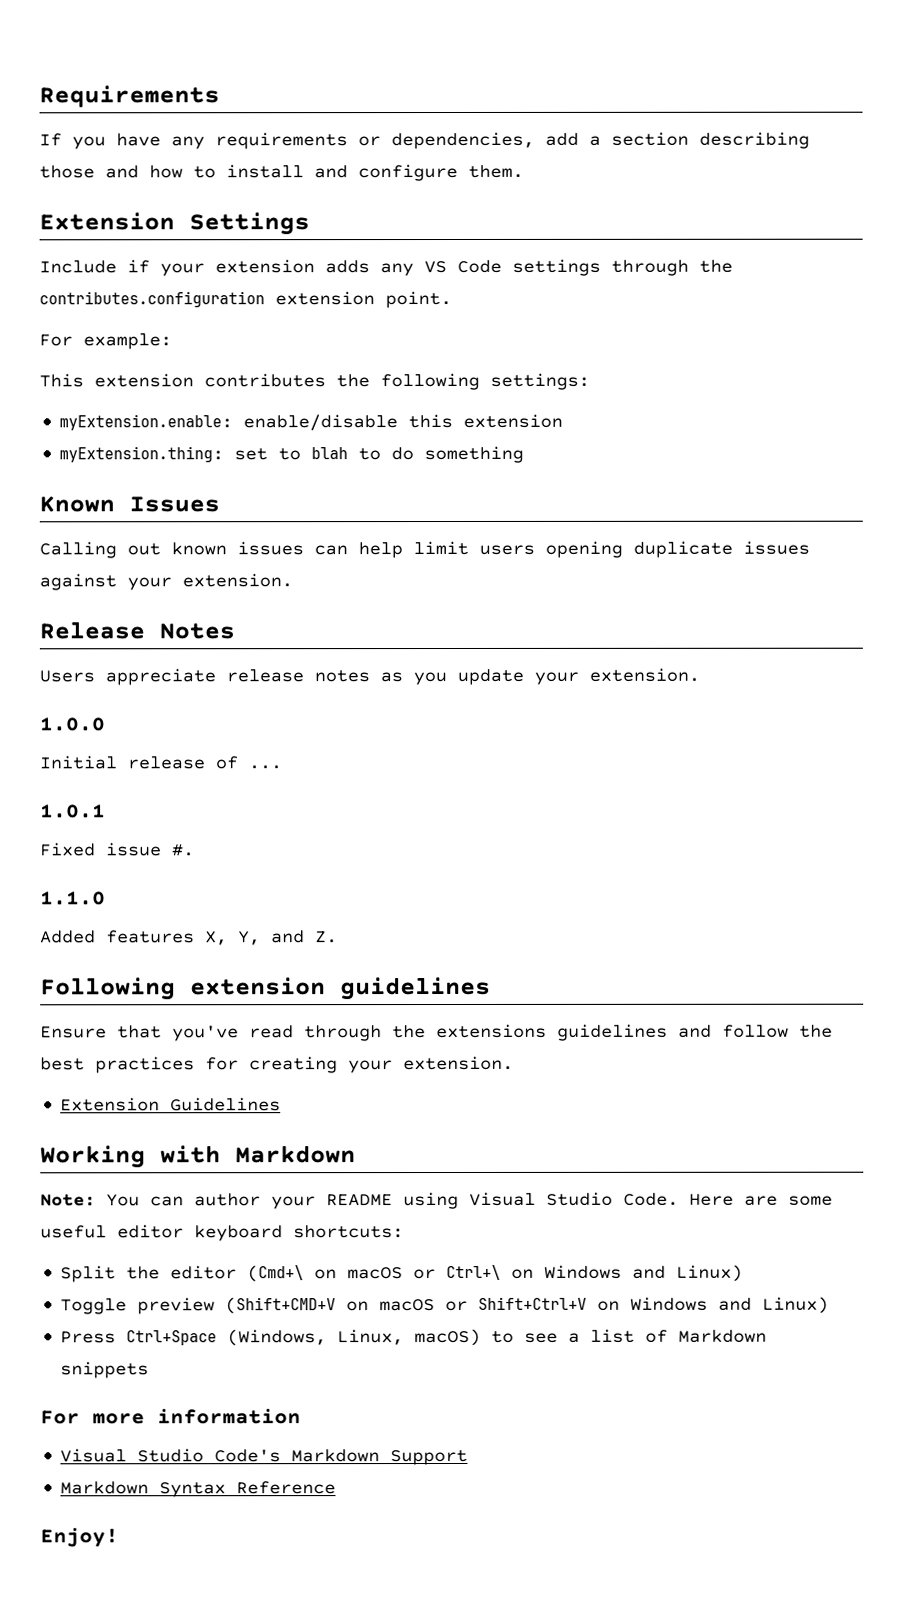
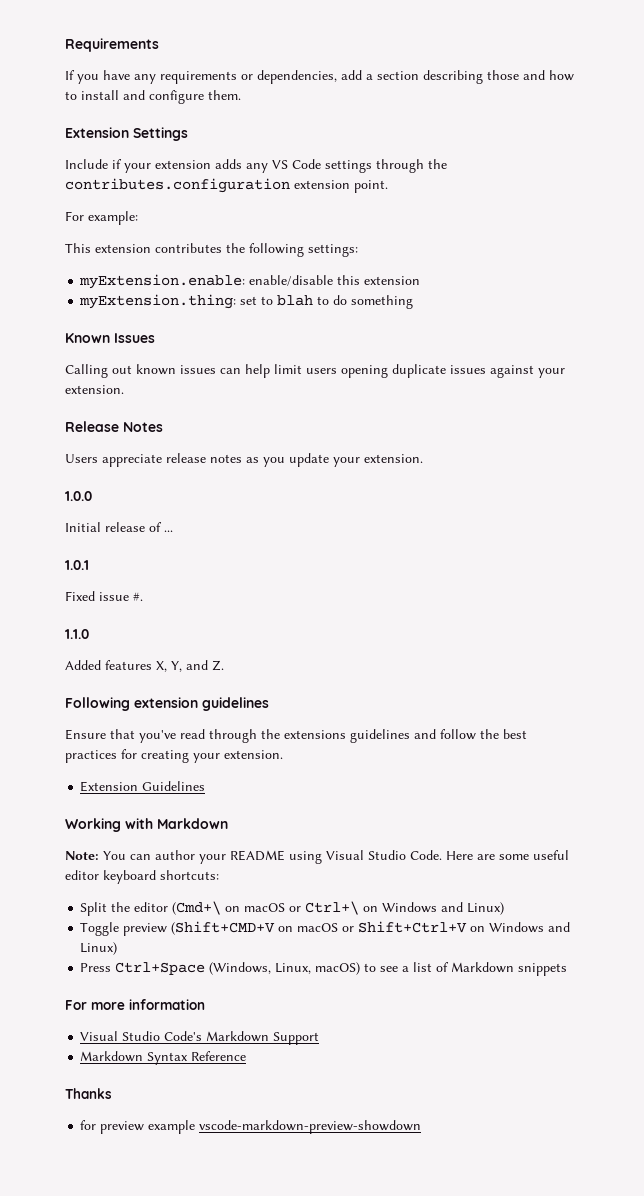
- Enjoy!
+ Thanks
+ for preview example vscode-markdown-preview-showdown

